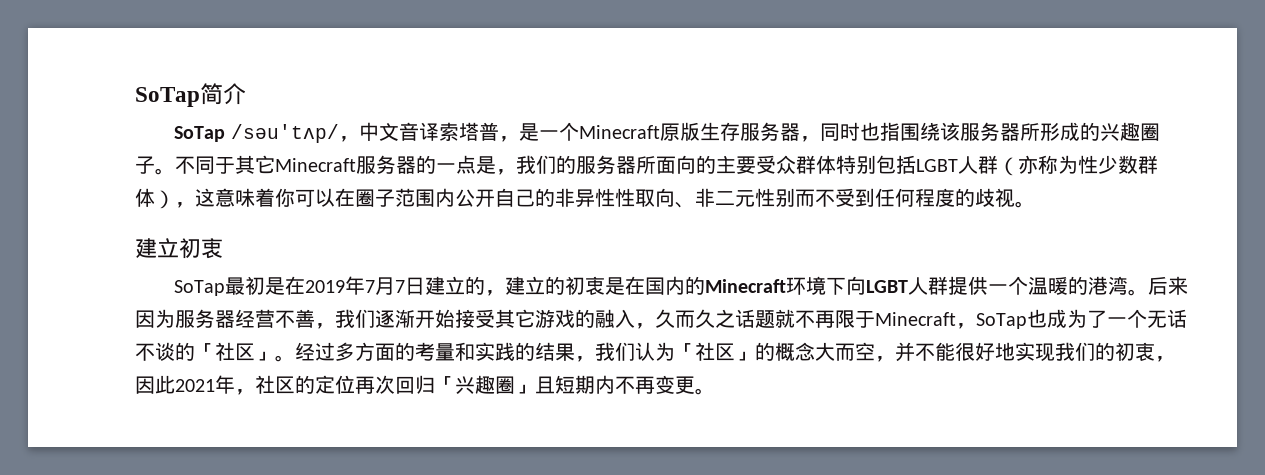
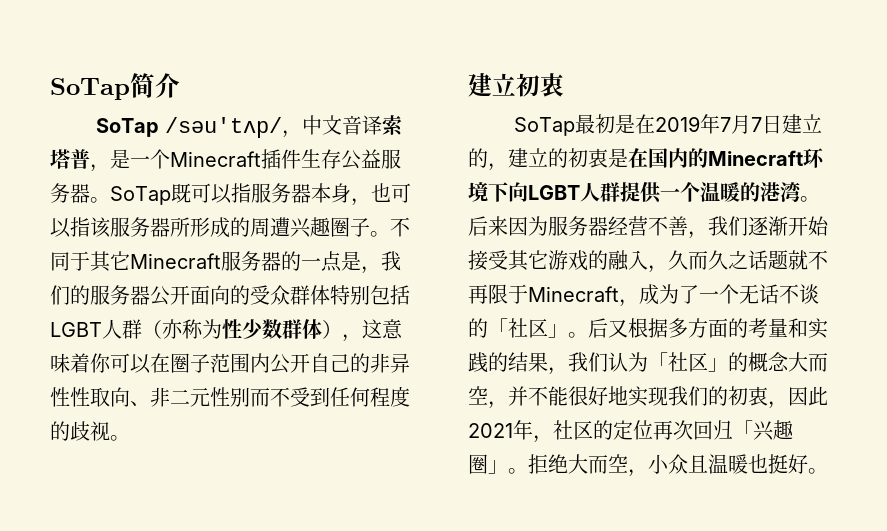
- SoTap /səu'tʌp/，中文音译索塔普，是一个Minecraft原版生存服务器，同时也指围绕该服务器所形成的兴趣圈子。
+ SoTap /səu'tʌp/，中文音译索塔普，是一个Minecraft插件生存公益服务器。SoTap既可以指服务器本身，也可以指该服务器所形成的周遭兴趣圈子。
- 不同于其它Minecraft服务器的一点是，我们的服务器所面向的主要受众群体特别包括LGBT人群（亦称为性少数群体），这意味着你可以在圈子范围内公开自己的非异性性取向、非二元性别而不受到任何程度的歧视。
+ 不同于其它Minecraft服务器的一点是，我们的服务器公开面向的受众群体特别包括LGBT人群（亦称为性少数群体），这意味着你可以在圈子范围内公开自己的非异性性取向、非二元性别而不受到任何程度的歧视。
- 后来因为服务器经营不善，我们逐渐开始接受其它游戏的融入，久而久之话题就不再限于Minecraft，SoTap也成为了一个无话不谈的「社区」。
+ 后来因为服务器经营不善，我们逐渐开始接受其它游戏的融入，久而久之话题就不再限于Minecraft，成为了一个无话不谈的「社区」。
- 经过多方面的考量和实践的结果，我们认为「社区」的概念大而空，并不能很好地实现我们的初衷，因此2021年，社区的定位再次回归「兴趣圈」且短期内不再变更。
+ 后又根据多方面的考量和实践的结果，我们认为「社区」的概念大而空，并不能很好地实现我们的初衷，因此2021年，社区的定位再次回归「兴趣圈」。拒绝大而空，小众且温暖也挺好。

